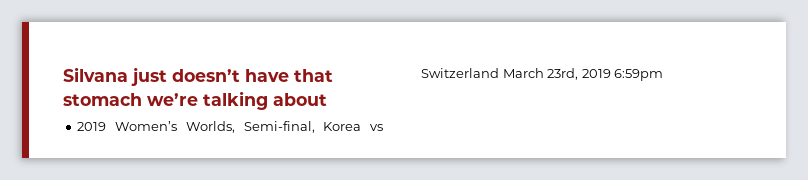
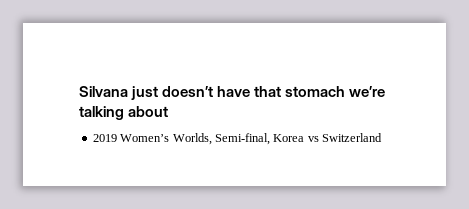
- 2019 Women’s Worlds, Semi-final, Korea vs Switzerland March 23rd, 2019 6:59pm
+ 2019 Women’s Worlds, Semi-final, Korea vs Switzerland

